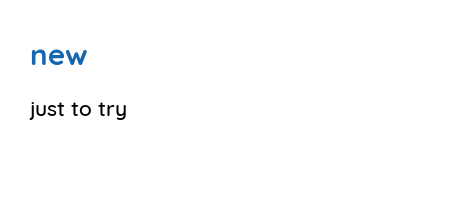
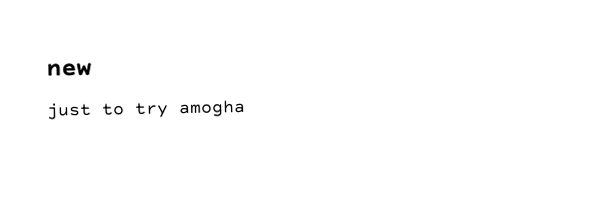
- just to try
+ just to try amogha

